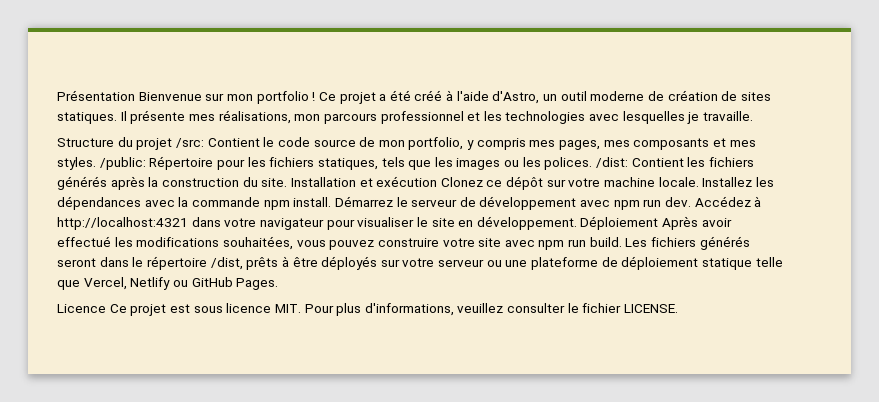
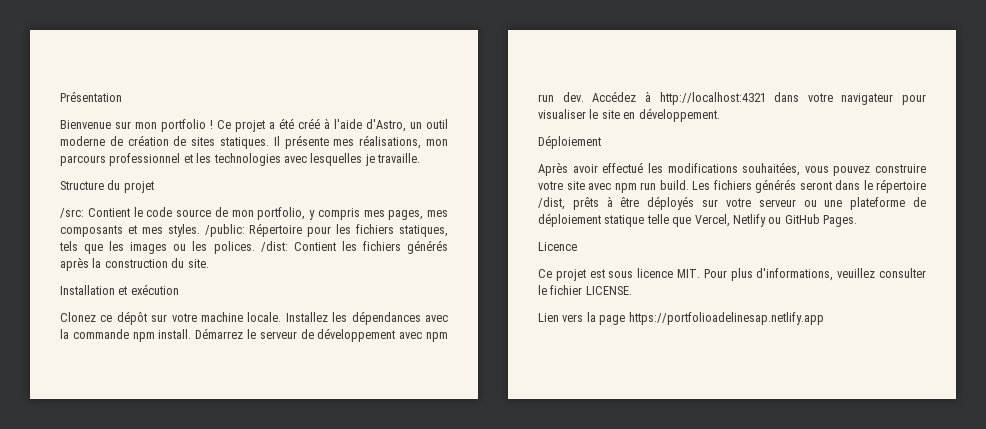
- Présentation Bienvenue sur mon portfolio !
+ Présentation
+ Bienvenue sur mon portfolio !
- Structure du projet /src: Contient le code source de mon portfolio, y compris mes pages, mes composants et mes styles.
+ Structure du projet
+ /src: Contient le code source de mon portfolio, y compris mes pages, mes composants et mes styles.
- /dist: Contient les fichiers générés après la construction du site. Installation et exécution Clonez ce dépôt sur votre machine locale.
+ /dist: Contient les fichiers générés après la construction du site.
+ Installation et exécution
+ Clonez ce dépôt sur votre machine locale.
- Accédez à http://localhost:4321 dans votre navigateur pour visualiser le site en développement. Déploiement Après avoir effectué les modifications souhaitées, vous pouvez construire votre site avec npm run build.
+ Accédez à http://localhost:4321 dans votre navigateur pour visualiser le site en développement.
+ Déploiement
+ Après avoir effectué les modifications souhaitées, vous pouvez construire votre site avec npm run build.
- Licence Ce projet est sous licence MIT. Pour plus d'informations, veuillez consulter le fichier LICENSE.
+ Licence
+ Ce projet est sous licence MIT. Pour plus d'informations, veuillez consulter le fichier LICENSE.
+ Lien vers la page https://portfolioadelinesap.netlify.app

